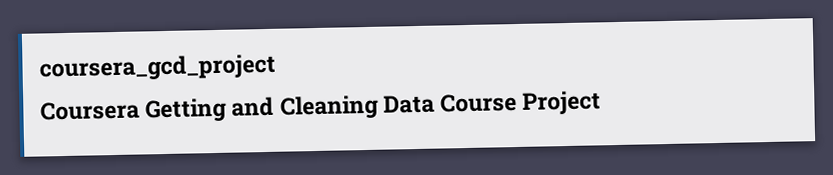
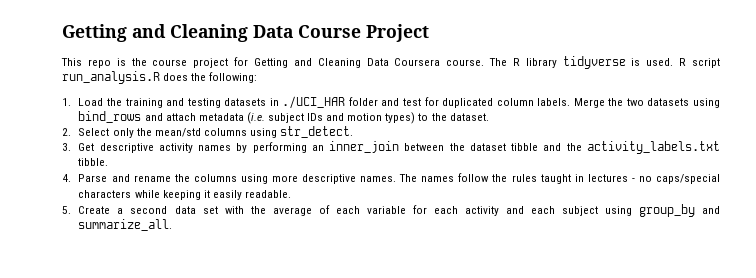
- coursera_gcd_project
- Coursera Getting and Cleaning Data Course Project
+ Getting and Cleaning Data Course Project
+ This repo is the course project for Getting and Cleaning Data Coursera course. The R library tidyverse is used. R script run_analysis.R does the following:
+ 1. Load the training and testing datasets in ./UCI_HAR folder and test for duplicated column labels. Merge the two datasets using bind_rows and attach metadata (i.e. subject IDs and motion types) to the dataset.
+ 2. Select only the mean/std columns using str_detect.
+ 3. Get descriptive activity names by performing an inner_join between the dataset tibble and the activity_labels.txt tibble.
+ 4. Parse and rename the columns using more descriptive names. The names follow the rules taught in lectures - no caps/special characters while keeping it easily readable.
+ 5. Create a second data set with the average of each variable for each activity and each subject using group_by and summarize_all.

